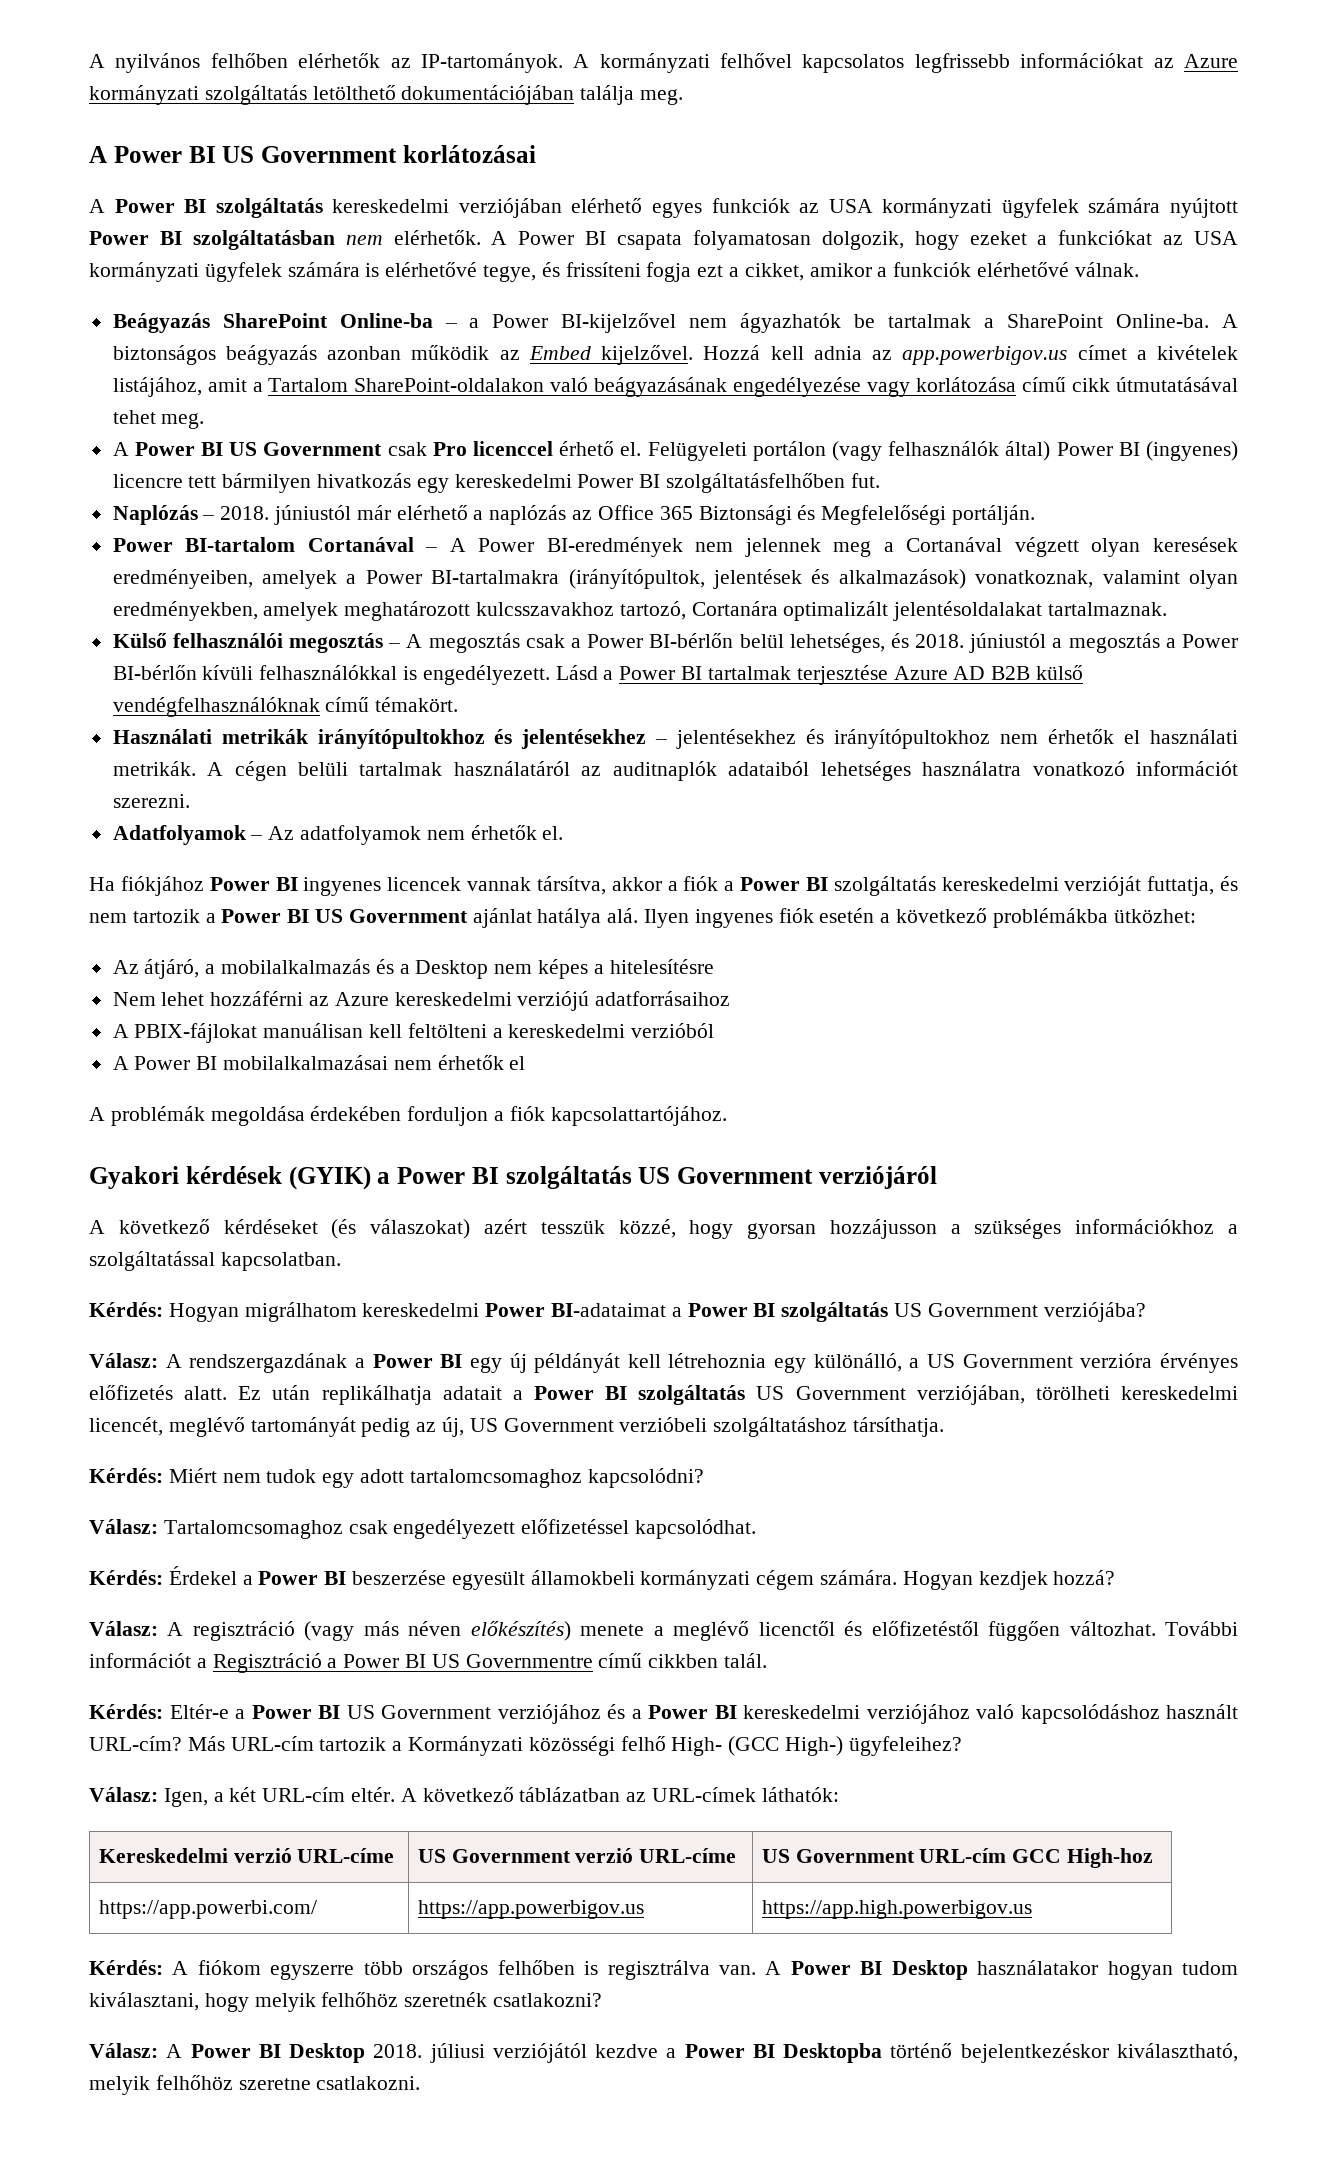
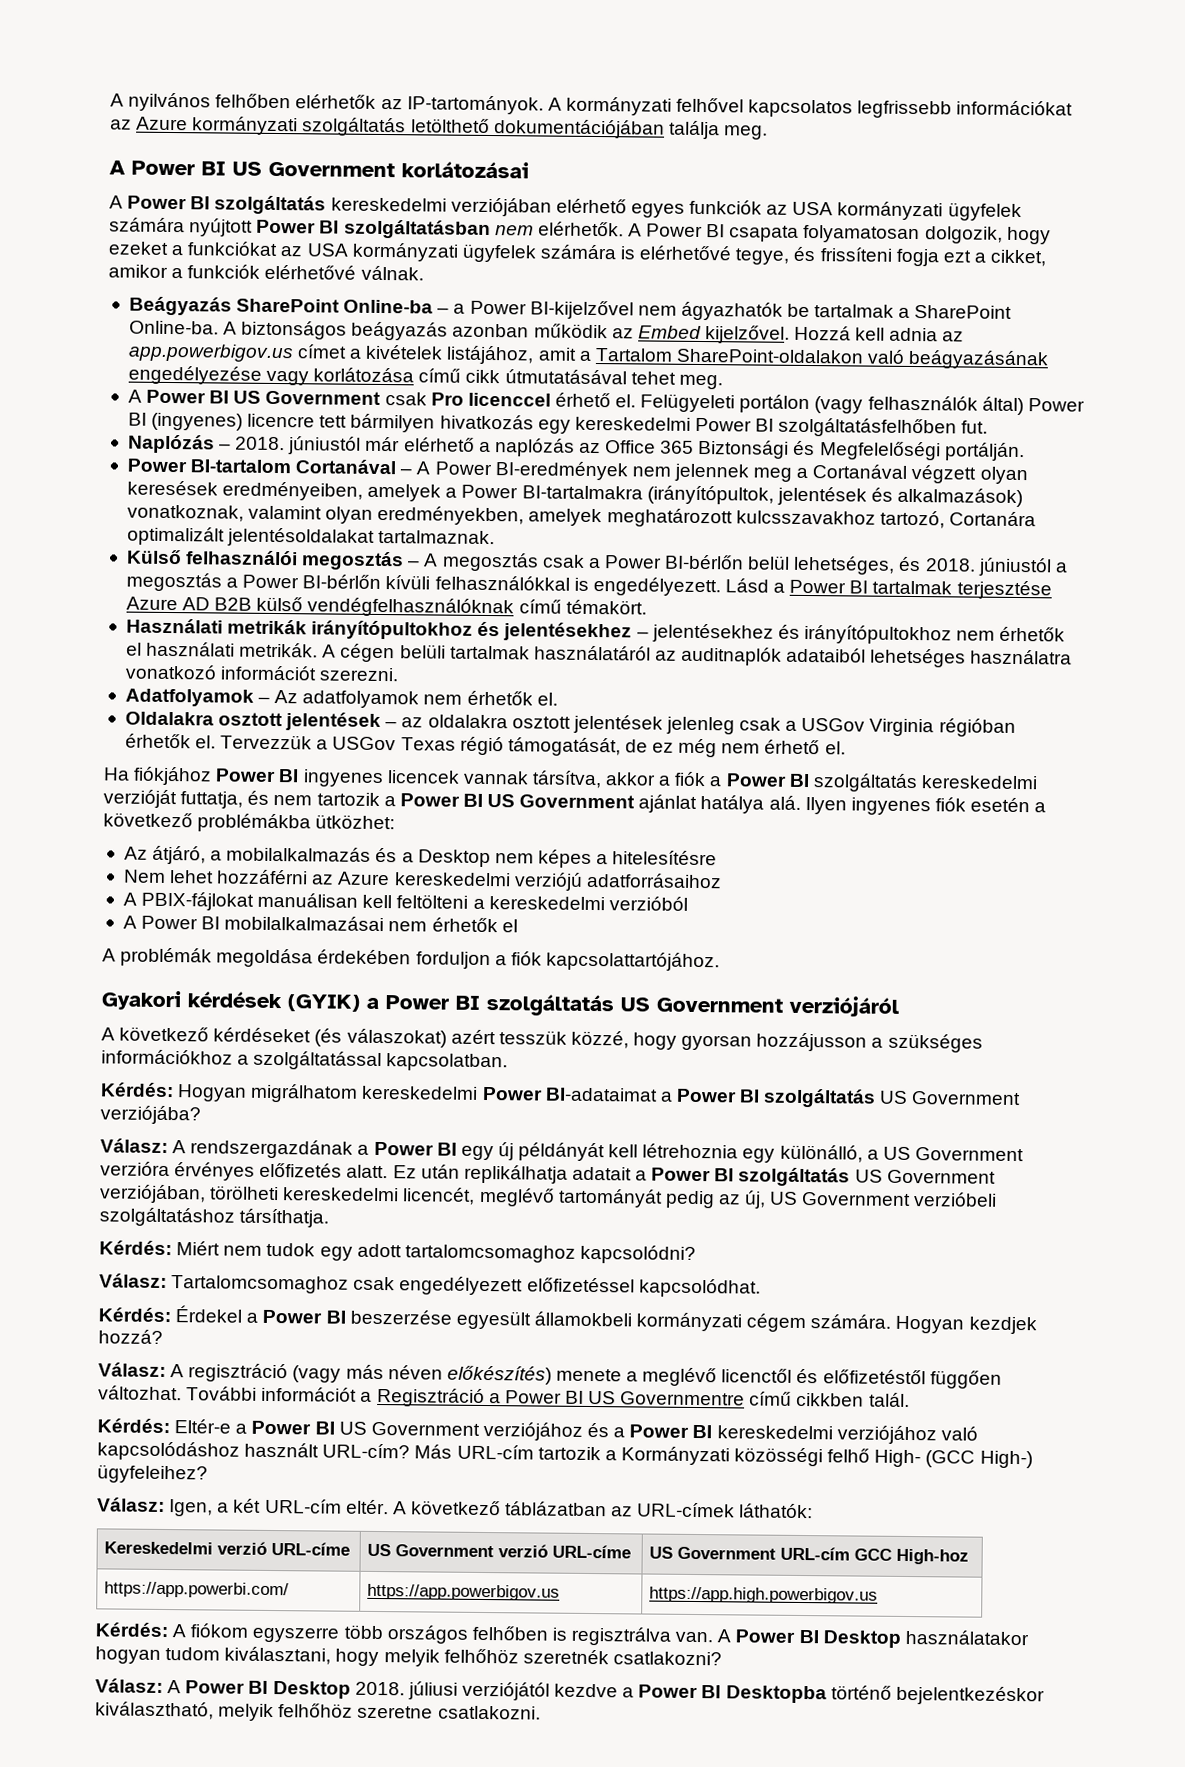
+ Oldalakra osztott jelentések – az oldalakra osztott jelentések jelenleg csak a USGov Virginia régióban érhetők el. Tervezzük a USGov Texas régió támogatását, de ez még nem érhető el.

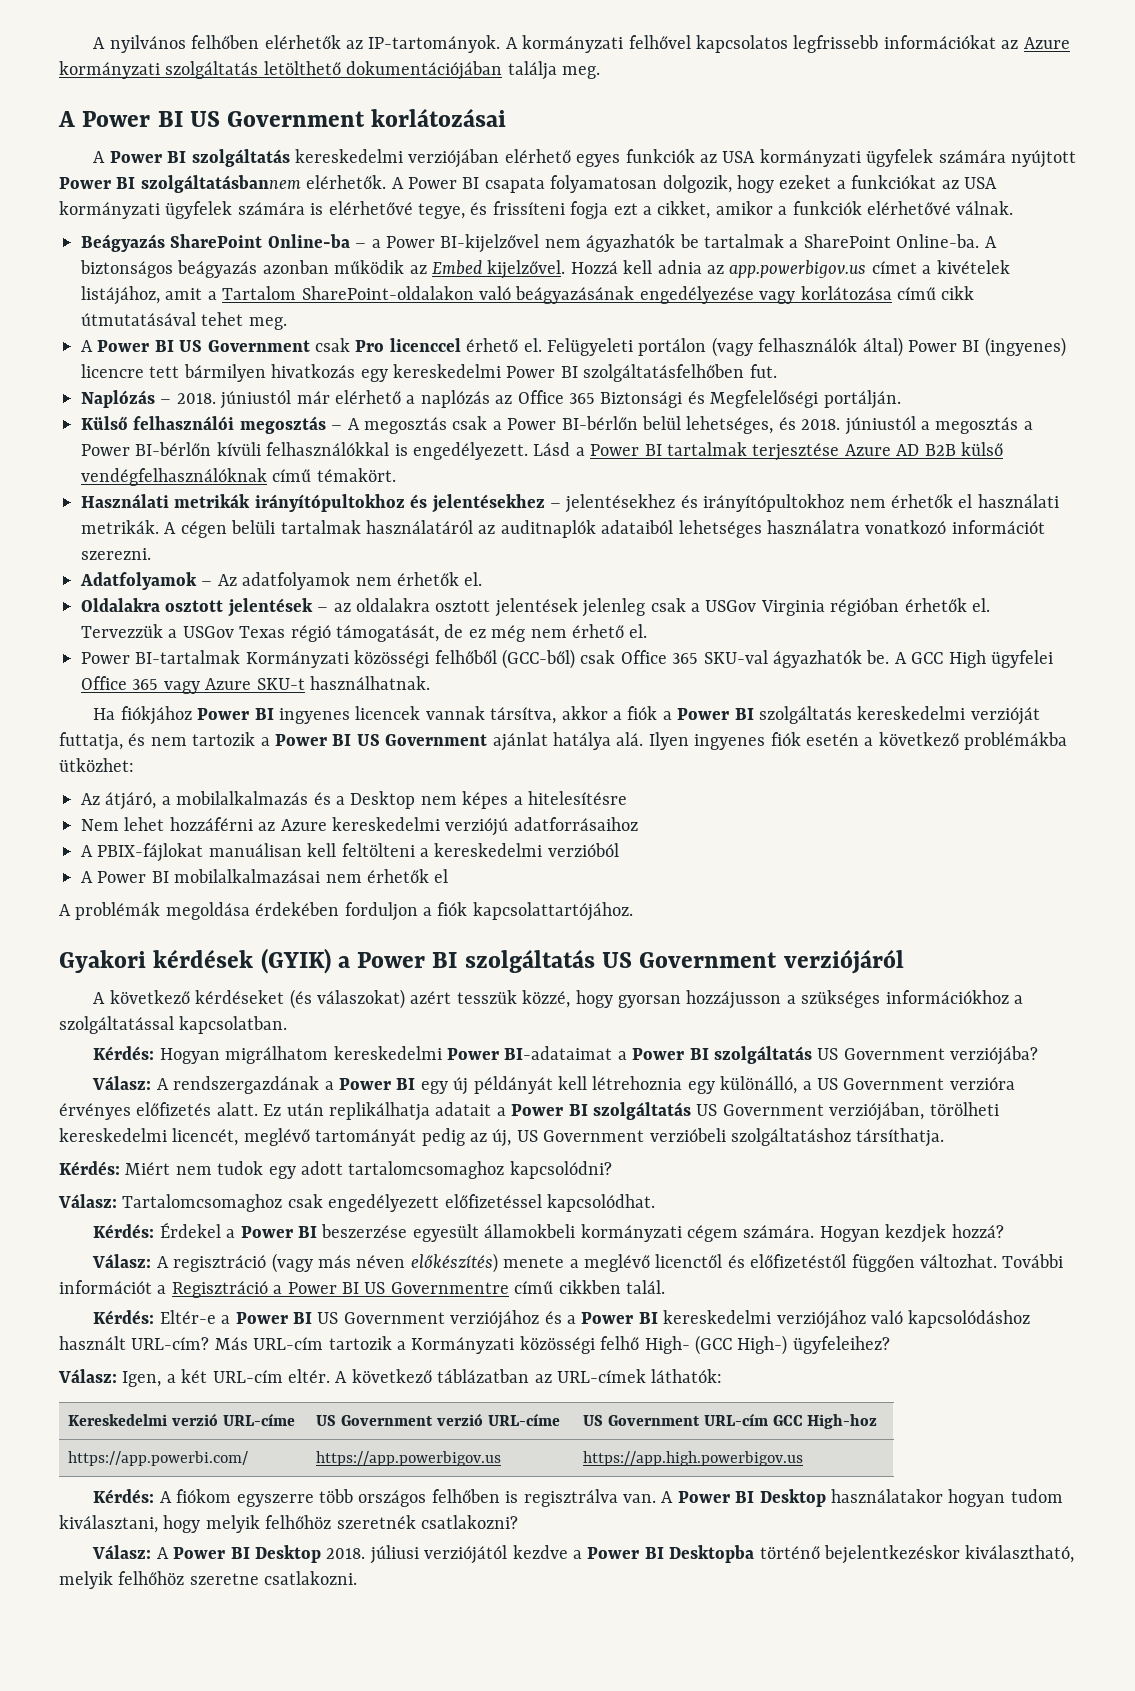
- A Power BI szolgáltatás kereskedelmi verziójában elérhető egyes funkciók az USA kormányzati ügyfelek számára nyújtott Power BI szolgáltatásban nem elérhetők.
+ A Power BI szolgáltatás kereskedelmi verziójában elérhető egyes funkciók az USA kormányzati ügyfelek számára nyújtott Power BI szolgáltatásbannem elérhetők.
- Power BI-tartalom Cortanával – A Power BI-eredmények nem jelennek meg a Cortanával végzett olyan keresések eredményeiben, amelyek a Power BI-tartalmakra (irányítópultok, jelentések és alkalmazások) vonatkoznak, valamint olyan eredményekben, amelyek meghatározott kulcsszavakhoz tartozó, Cortanára optimalizált jelentésoldalakat tartalmaznak.
+ Power BI-tartalmak Kormányzati közösségi felhőből (GCC-ből) csak Office 365 SKU-val ágyazhatók be. A GCC High ügyfelei Office 365 vagy Azure SKU-t használhatnak.

